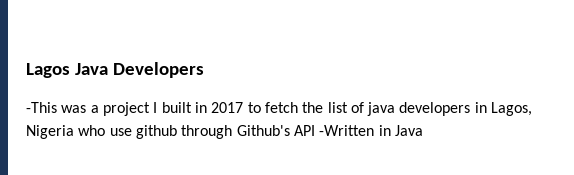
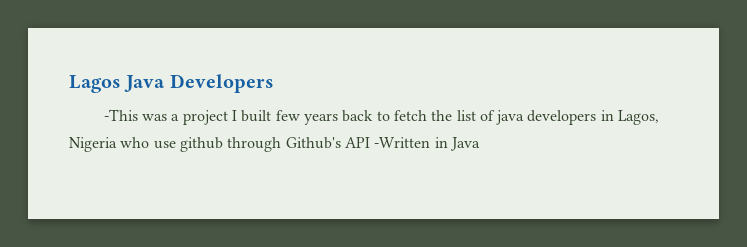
- -This was a project I built in 2017 to fetch the list of java developers in Lagos, Nigeria who use github through Github's API -Written in Java
+ -This was a project I built few years back to fetch the list of java developers in Lagos, Nigeria who use github through Github's API -Written in Java

